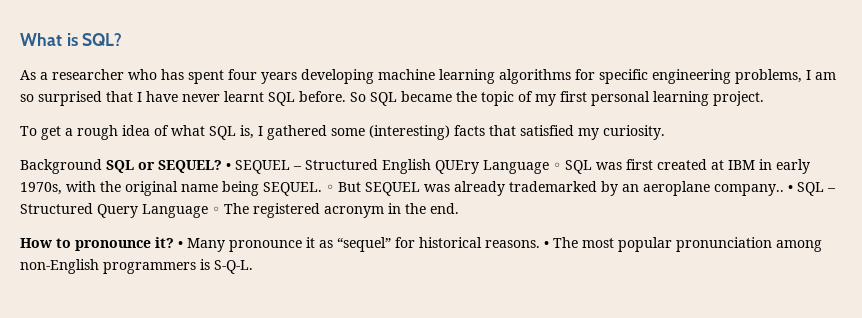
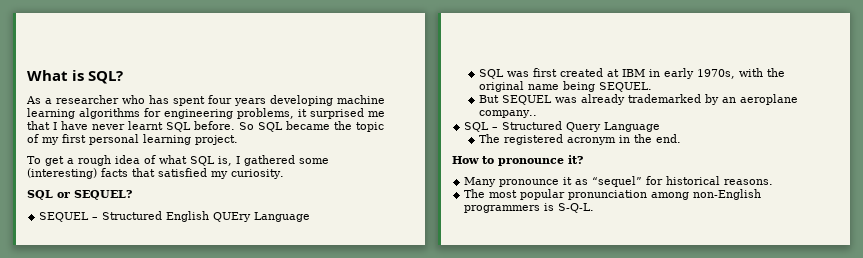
- As a researcher who has spent four years developing machine learning algorithms for specific engineering problems, I am so surprised that I have never learnt SQL before.
+ As a researcher who has spent four years developing machine learning algorithms for engineering problems, it surprised me that I have never learnt SQL before.
- Background SQL or SEQUEL? • SEQUEL – Structured English QUEry Language ◦ SQL was first created at IBM in early 1970s, with the original name being SEQUEL. ◦ But SEQUEL was already trademarked by an aeroplane company.. • SQL – Structured Query Language ◦ The registered acronym in the end.
+ SQL or SEQUEL?
+ SEQUEL – Structured English QUEry Language
+ SQL was first created at IBM in early 1970s, with the original name being SEQUEL.
+ But SEQUEL was already trademarked by an aeroplane company..
+ SQL – Structured Query Language
+ The registered acronym in the end.
- How to pronounce it? • Many pronounce it as “sequel” for historical reasons. • The most popular pronunciation among non-English programmers is S-Q-L.
+ How to pronounce it?
+ Many pronounce it as “sequel” for historical reasons.
+ The most popular pronunciation among non-English programmers is S-Q-L.

